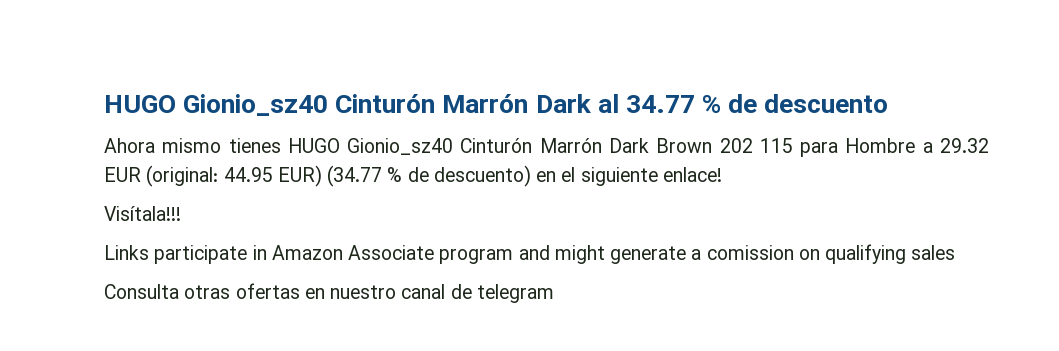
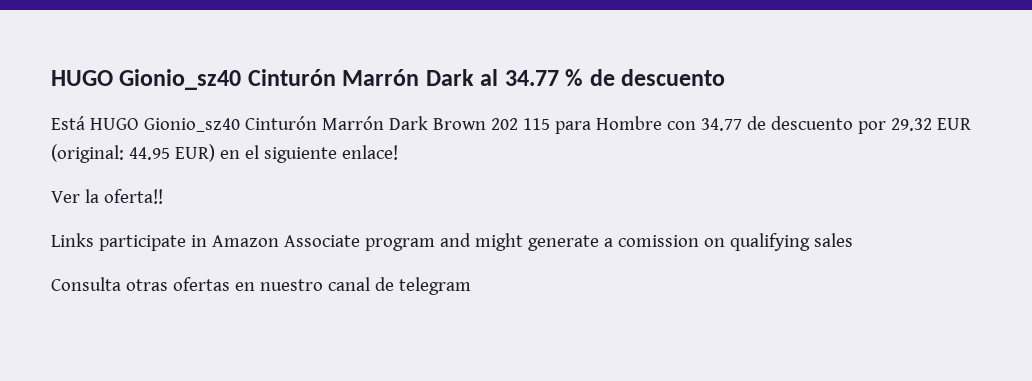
- Ahora mismo tienes HUGO Gionio_sz40 Cinturón Marrón Dark Brown 202 115 para Hombre a 29.32 EUR (original: 44.95 EUR) (34.77 % de descuento) en el siguiente enlace!
+ Está HUGO Gionio_sz40 Cinturón Marrón Dark Brown 202 115 para Hombre con 34.77 de descuento por 29.32 EUR (original: 44.95 EUR) en el siguiente enlace!
- Visítala!!!
+ Ver la oferta!!

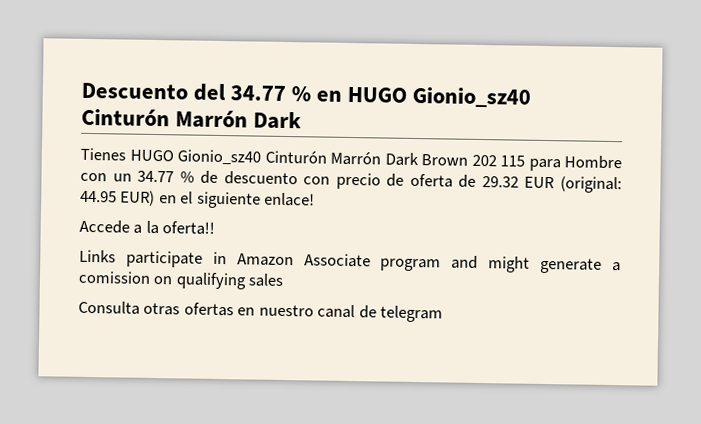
- HUGO Gionio_sz40 Cinturón Marrón Dark al 34.77 % de descuento
- Está HUGO Gionio_sz40 Cinturón Marrón Dark Brown 202 115 para Hombre con 34.77 de descuento por 29.32 EUR (original: 44.95 EUR) en el siguiente enlace!
+ Descuento del 34.77 % en HUGO Gionio_sz40 Cinturón Marrón Dark
+ Tienes HUGO Gionio_sz40 Cinturón Marrón Dark Brown 202 115 para Hombre con un 34.77 % de descuento con precio de oferta de 29.32 EUR (original: 44.95 EUR) en el siguiente enlace!
- Ver la oferta!!
+ Accede a la oferta!!

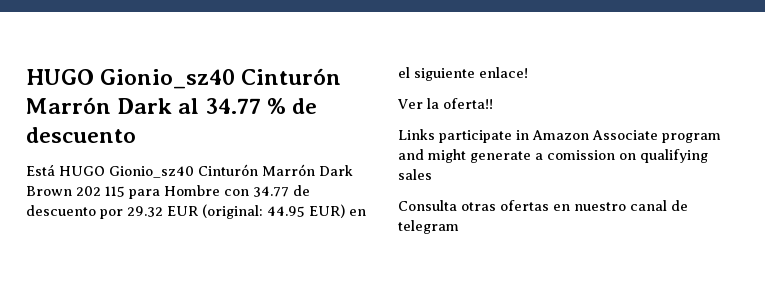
- Descuento del 34.77 % en HUGO Gionio_sz40 Cinturón Marrón Dark
- Tienes HUGO Gionio_sz40 Cinturón Marrón Dark Brown 202 115 para Hombre con un 34.77 % de descuento con precio de oferta de 29.32 EUR (original: 44.95 EUR) en el siguiente enlace!
+ HUGO Gionio_sz40 Cinturón Marrón Dark al 34.77 % de descuento
+ Está HUGO Gionio_sz40 Cinturón Marrón Dark Brown 202 115 para Hombre con 34.77 de descuento por 29.32 EUR (original: 44.95 EUR) en el siguiente enlace!
- Accede a la oferta!!
+ Ver la oferta!!

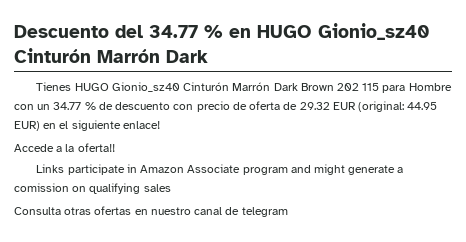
- HUGO Gionio_sz40 Cinturón Marrón Dark al 34.77 % de descuento
- Está HUGO Gionio_sz40 Cinturón Marrón Dark Brown 202 115 para Hombre con 34.77 de descuento por 29.32 EUR (original: 44.95 EUR) en el siguiente enlace!
+ Descuento del 34.77 % en HUGO Gionio_sz40 Cinturón Marrón Dark
+ Tienes HUGO Gionio_sz40 Cinturón Marrón Dark Brown 202 115 para Hombre con un 34.77 % de descuento con precio de oferta de 29.32 EUR (original: 44.95 EUR) en el siguiente enlace!
- Ver la oferta!!
+ Accede a la oferta!!

